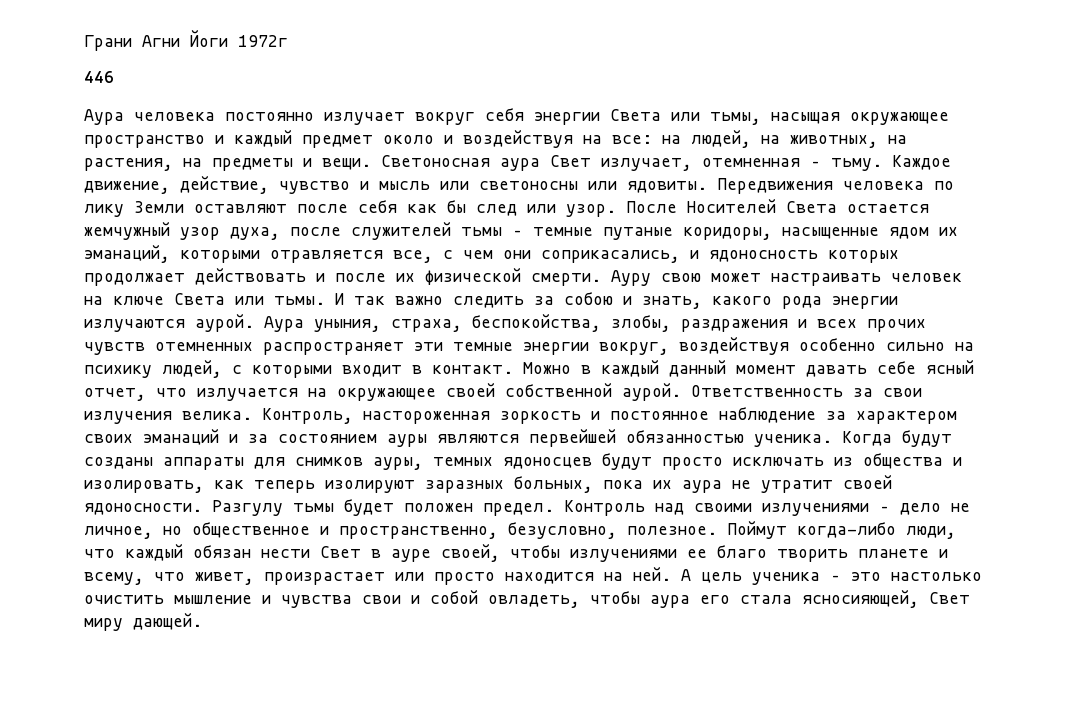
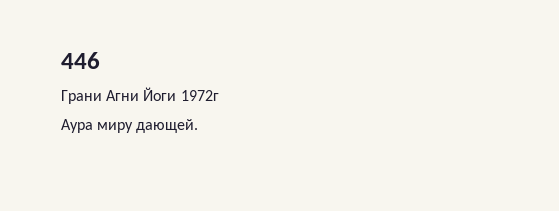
+ 446
- 446
- Аура человека постоянно излучает вокруг себя энергии Света или тьмы, насыщая окружающее пространство и каждый предмет около и воздействуя на все: на людей, на животных, на растения, на предметы и вещи. Светоносная аура Свет излучает, отемненная – тьму. Каждое движение, действие, чувство и мысль или светоносны или ядовиты. Передвижения человека по лику Земли оставляют после себя как бы след или узор. После Носителей Света остается жемчужный узор духа, после служителей тьмы – темные путаные коридоры, насыщенные ядом их эманаций, которыми отравляется все, с чем они соприкасались, и ядоносность которых продолжает действовать и после их физической смерти. Ауру свою может настраивать человек на ключе Света или тьмы. И так важно следить за собою и знать, какого рода энергии излучаются аурой. Аура уныния, страха, беспокойства, злобы, раздражения и всех прочих чувств отемненных распространяет эти темные энергии вокруг, воздействуя особенно сильно на психику людей, с которыми входит в контакт. Можно в каждый данный момент давать себе ясный отчет, что излучается на окружающее своей собственной аурой. Ответственность за свои излучения велика. Контроль, настороженная зоркость и постоянное наблюдение за характером своих эманаций и за состоянием ауры являются первейшей обязанностью ученика. Когда будут созданы аппараты для снимков ауры, темных ядоносцев будут просто исключать из общества и изолировать, как теперь изолируют заразных больных, пока их аура не утратит своей ядоносности. Разгулу тьмы будет положен предел. Контроль над своими излучениями – дело не личное, но общественное и пространственно, безусловно, полезное. Поймут когда-либо люди, что каждый обязан нести Свет в ауре своей, чтобы излучениями ее благо творить планете и всему, что живет, произрастает или просто находится на ней. А цель ученика – это настолько очистить мышление и чувства свои и собой овладеть, чтобы аура его стала ясносияющей, Свет миру дающей.
+ Аура миру дающей.

